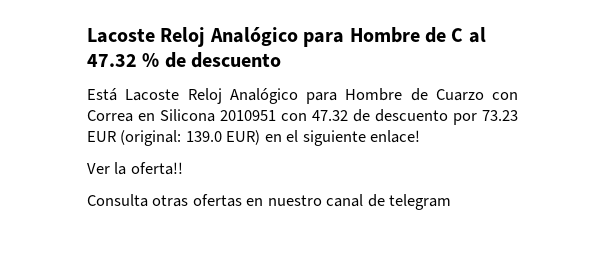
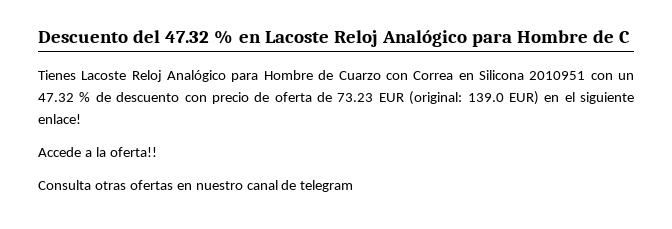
- Lacoste Reloj Analógico para Hombre de C al 47.32 % de descuento
- Está Lacoste Reloj Analógico para Hombre de Cuarzo con Correa en Silicona 2010951 con 47.32 de descuento por 73.23 EUR (original: 139.0 EUR) en el siguiente enlace!
+ Descuento del 47.32 % en Lacoste Reloj Analógico para Hombre de C
+ Tienes Lacoste Reloj Analógico para Hombre de Cuarzo con Correa en Silicona 2010951 con un 47.32 % de descuento con precio de oferta de 73.23 EUR (original: 139.0 EUR) en el siguiente enlace!
- Ver la oferta!!
+ Accede a la oferta!!

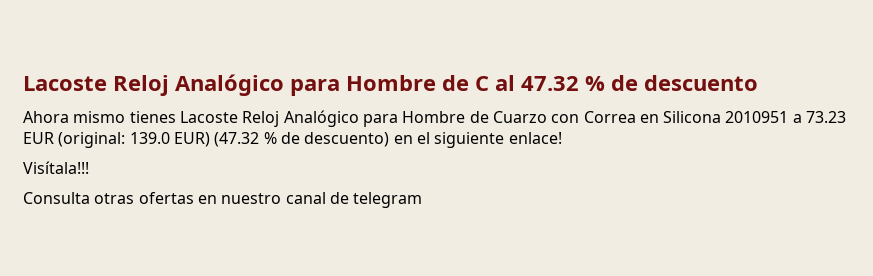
- Descuento del 47.32 % en Lacoste Reloj Analógico para Hombre de C
- Tienes Lacoste Reloj Analógico para Hombre de Cuarzo con Correa en Silicona 2010951 con un 47.32 % de descuento con precio de oferta de 73.23 EUR (original: 139.0 EUR) en el siguiente enlace!
+ Lacoste Reloj Analógico para Hombre de C al 47.32 % de descuento
+ Ahora mismo tienes Lacoste Reloj Analógico para Hombre de Cuarzo con Correa en Silicona 2010951 a 73.23 EUR (original: 139.0 EUR) (47.32 % de descuento) en el siguiente enlace!
- Accede a la oferta!!
+ Visítala!!!

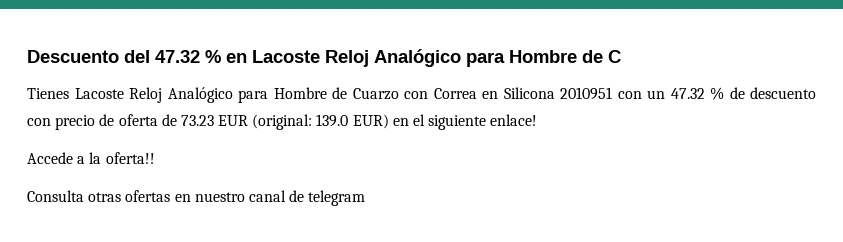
- Lacoste Reloj Analógico para Hombre de C al 47.32 % de descuento
- Ahora mismo tienes Lacoste Reloj Analógico para Hombre de Cuarzo con Correa en Silicona 2010951 a 73.23 EUR (original: 139.0 EUR) (47.32 % de descuento) en el siguiente enlace!
+ Descuento del 47.32 % en Lacoste Reloj Analógico para Hombre de C
+ Tienes Lacoste Reloj Analógico para Hombre de Cuarzo con Correa en Silicona 2010951 con un 47.32 % de descuento con precio de oferta de 73.23 EUR (original: 139.0 EUR) en el siguiente enlace!
- Visítala!!!
+ Accede a la oferta!!

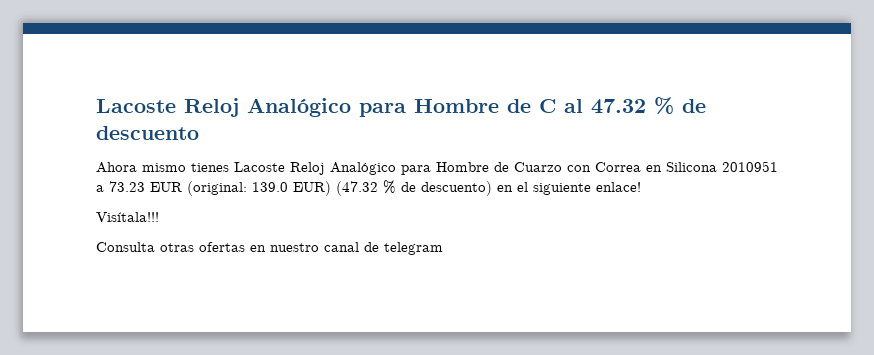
- Descuento del 47.32 % en Lacoste Reloj Analógico para Hombre de C
- Tienes Lacoste Reloj Analógico para Hombre de Cuarzo con Correa en Silicona 2010951 con un 47.32 % de descuento con precio de oferta de 73.23 EUR (original: 139.0 EUR) en el siguiente enlace!
+ Lacoste Reloj Analógico para Hombre de C al 47.32 % de descuento
+ Ahora mismo tienes Lacoste Reloj Analógico para Hombre de Cuarzo con Correa en Silicona 2010951 a 73.23 EUR (original: 139.0 EUR) (47.32 % de descuento) en el siguiente enlace!
- Accede a la oferta!!
+ Visítala!!!

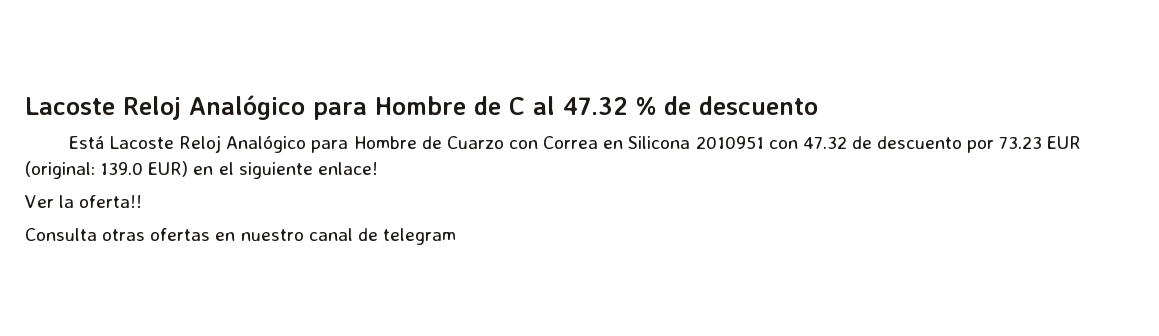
- Ahora mismo tienes Lacoste Reloj Analógico para Hombre de Cuarzo con Correa en Silicona 2010951 a 73.23 EUR (original: 139.0 EUR) (47.32 % de descuento) en el siguiente enlace!
+ Está Lacoste Reloj Analógico para Hombre de Cuarzo con Correa en Silicona 2010951 con 47.32 de descuento por 73.23 EUR (original: 139.0 EUR) en el siguiente enlace!
- Visítala!!!
+ Ver la oferta!!

